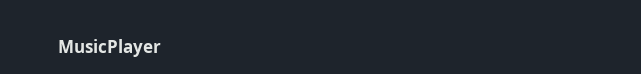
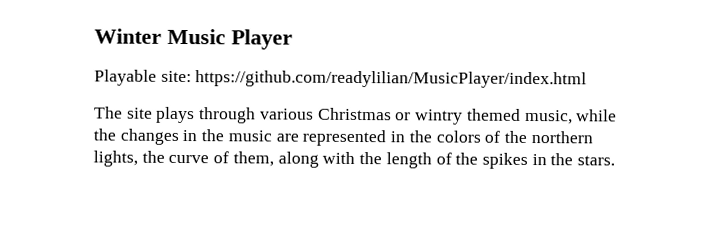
- MusicPlayer
+ Winter Music Player
+ Playable site: https://github.com/readylilian/MusicPlayer/index.html
+ The site plays through various Christmas or wintry themed music, while the changes in the music are represented in the colors of the northern lights, the curve of them, along with the length of the spikes in the stars.

